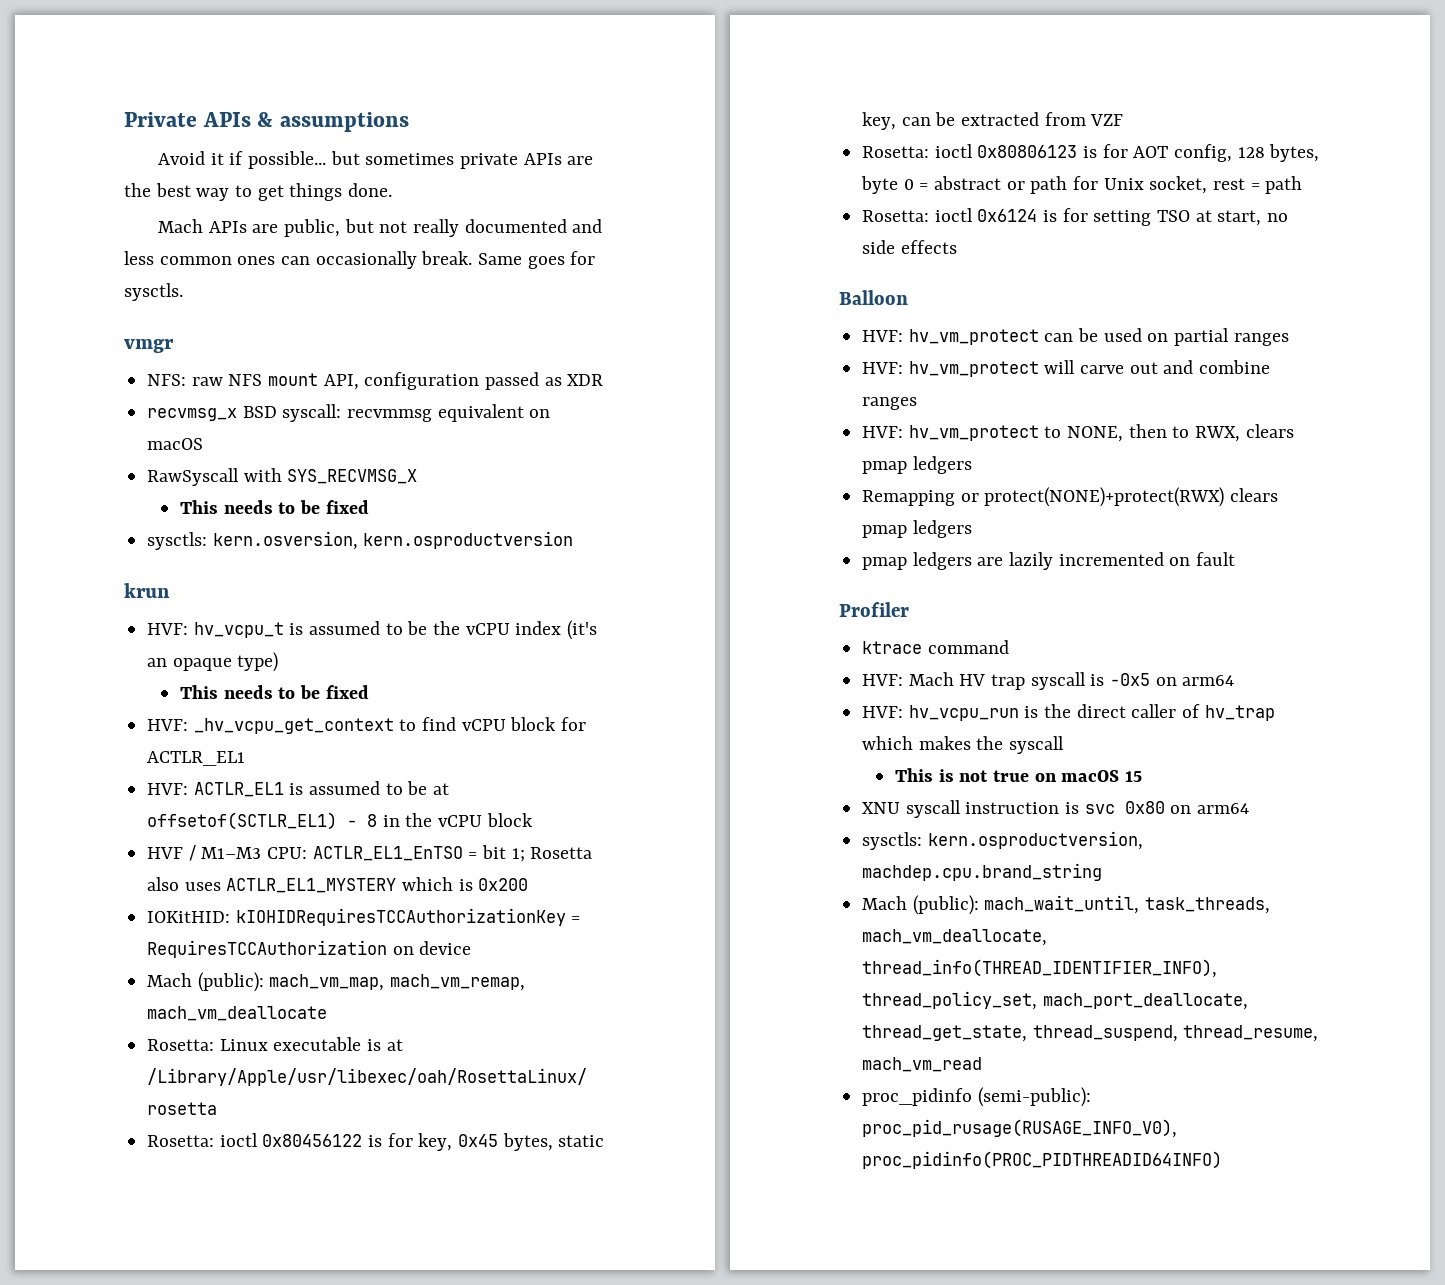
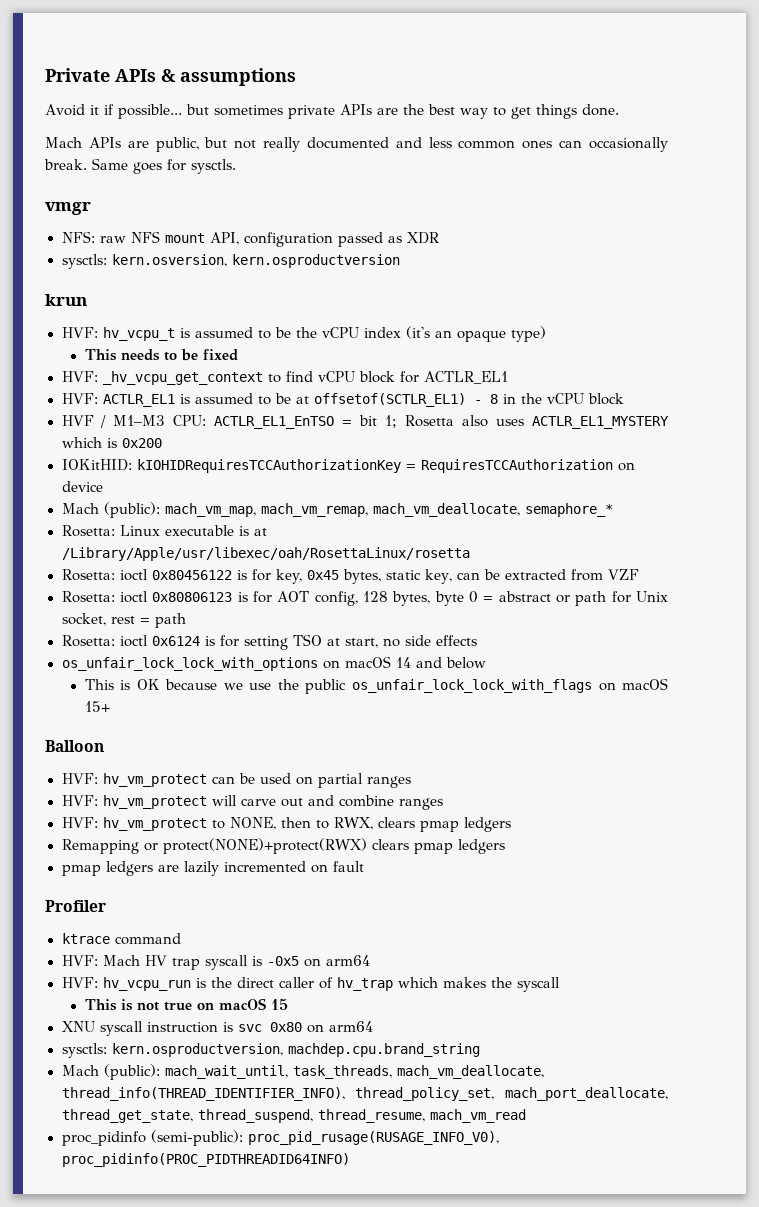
- recvmsg_x BSD syscall: recvmmsg equivalent on macOS
- RawSyscall with SYS_RECVMSG_X
- This needs to be fixed
- Mach (public): mach_vm_map, mach_vm_remap, mach_vm_deallocate
+ Mach (public): mach_vm_map, mach_vm_remap, mach_vm_deallocate, semaphore_*
+ os_unfair_lock_lock_with_options on macOS 14 and below
+ This is OK because we use the public os_unfair_lock_lock_with_flags on macOS 15+

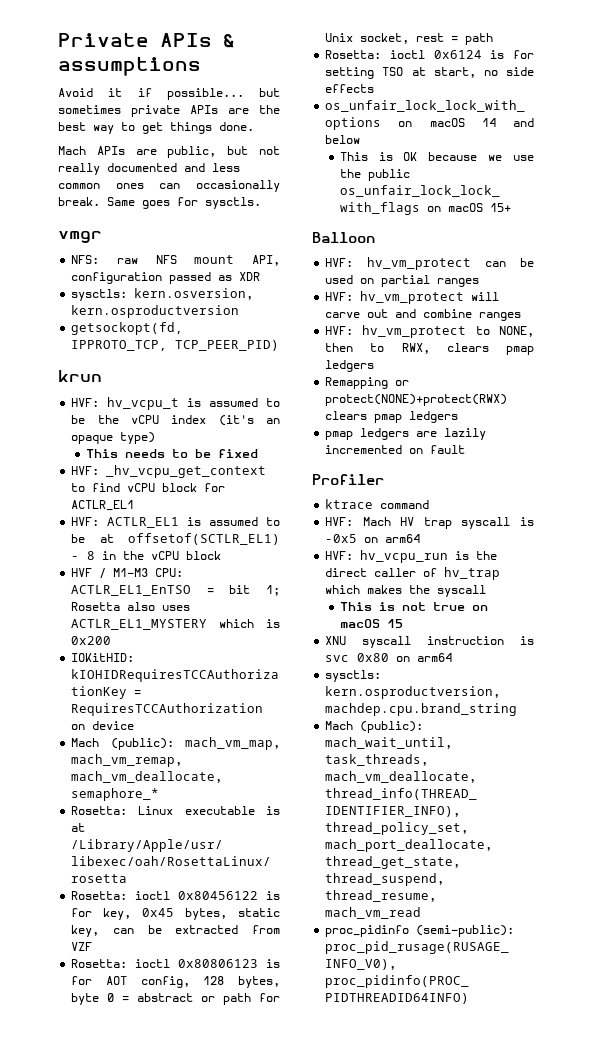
+ getsockopt(fd, IPPROTO_TCP, TCP_PEER_PID)

